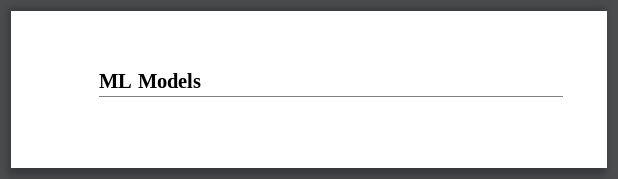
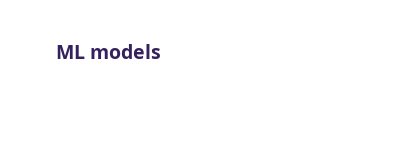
- ML Models
+ ML models

